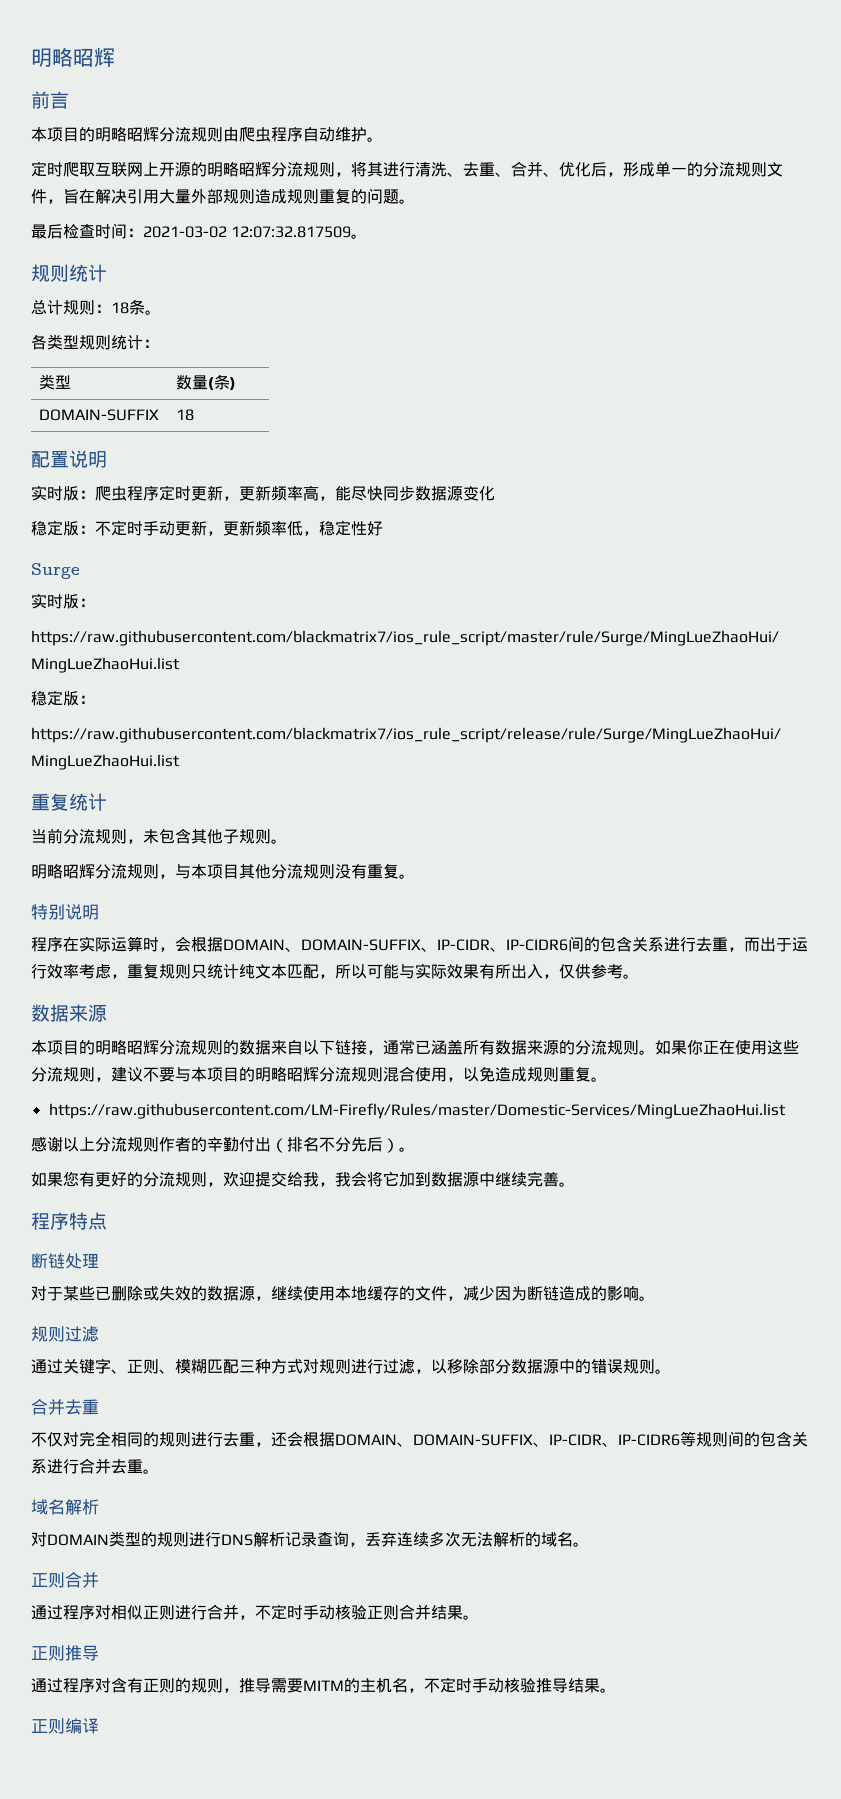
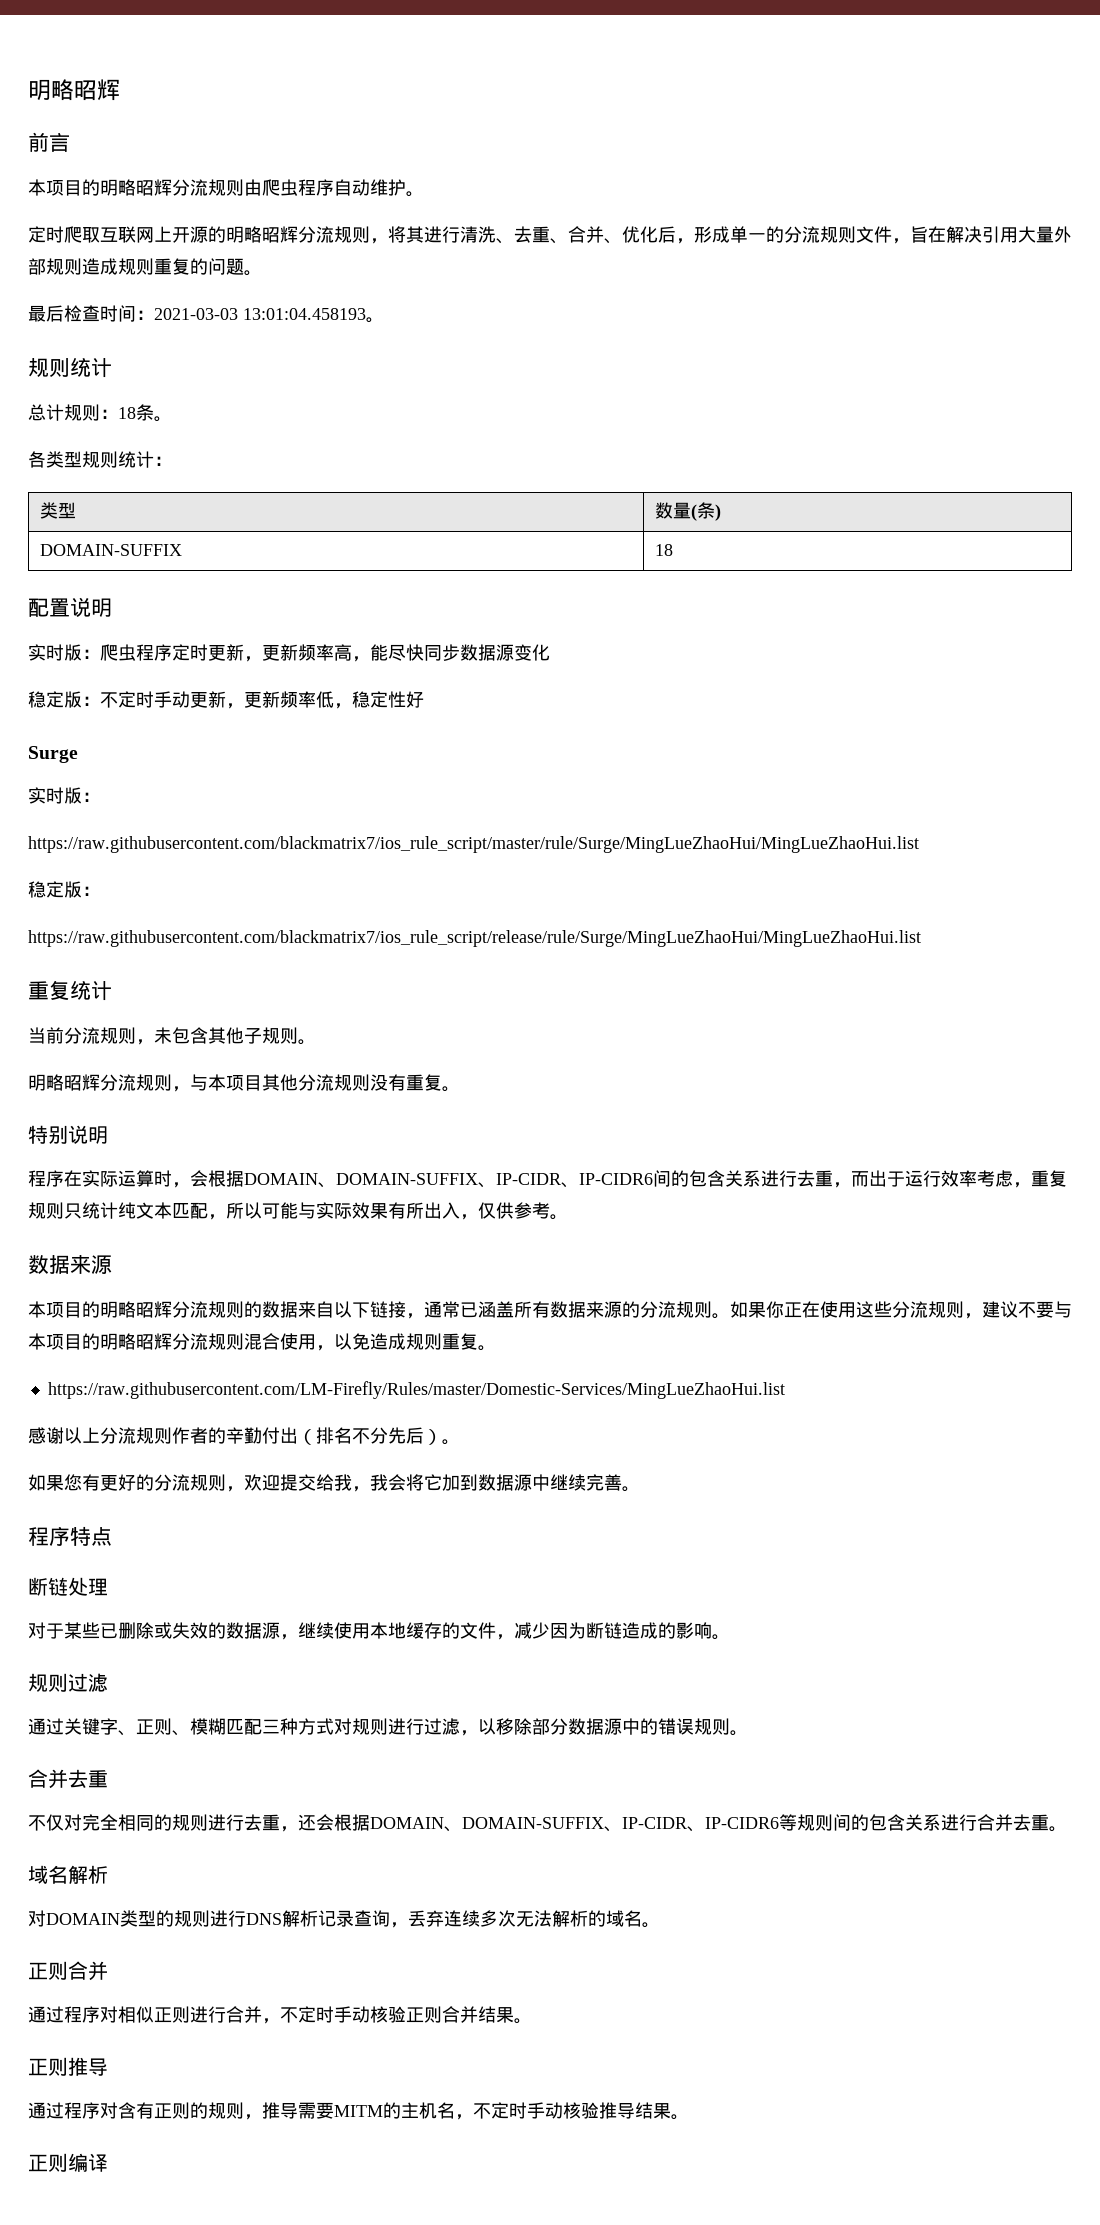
- 最后检查时间：2021-03-02 12:07:32.817509。
+ 最后检查时间：2021-03-03 13:01:04.458193。

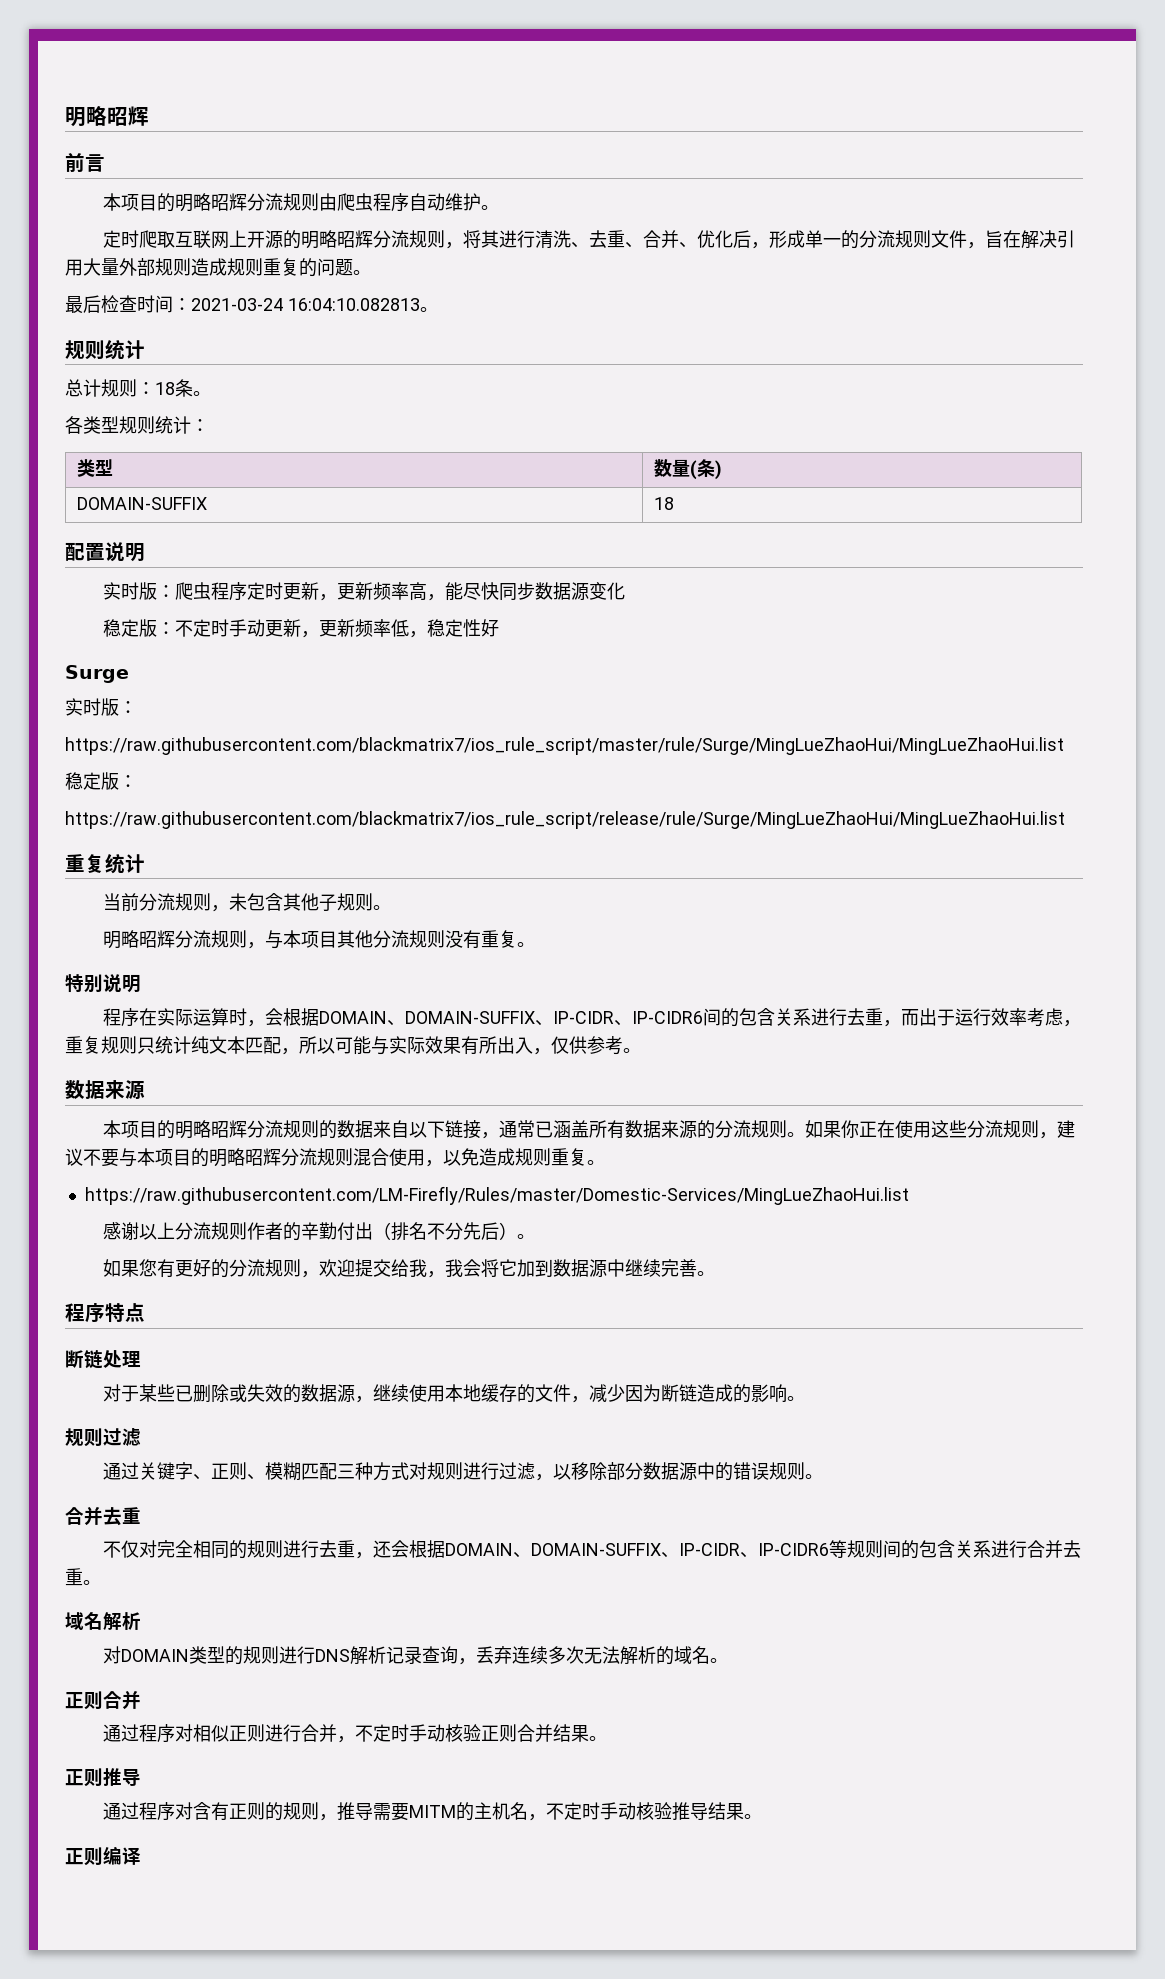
- 最后检查时间：2021-03-03 13:01:04.458193。
+ 最后检查时间：2021-03-24 16:04:10.082813。

